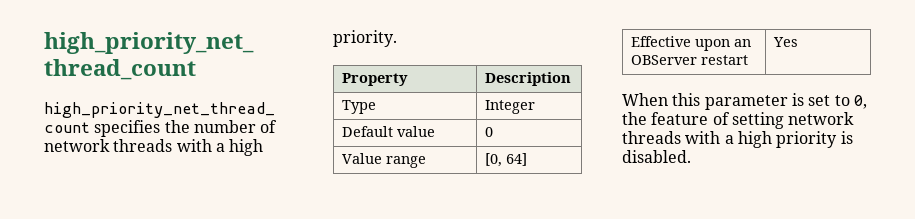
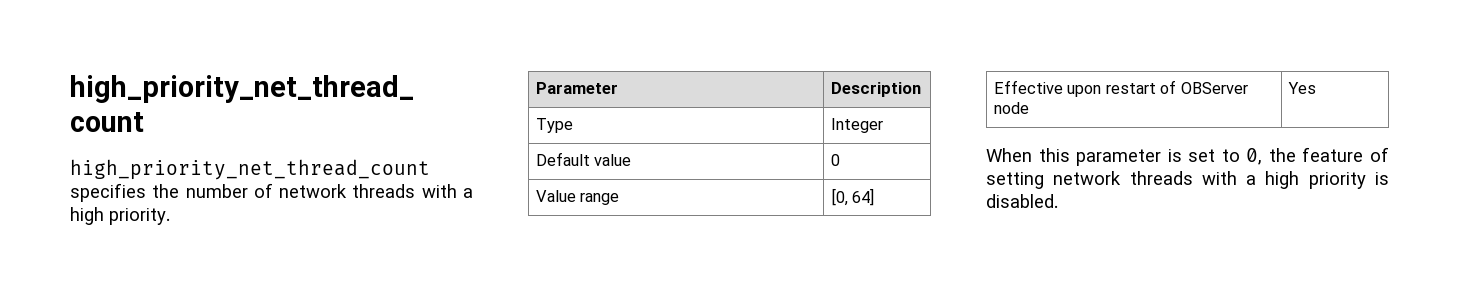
- Property | Description
+ Parameter | Description
- Effective upon an OBServer restart | Yes
+ Effective upon restart of OBServer node | Yes

